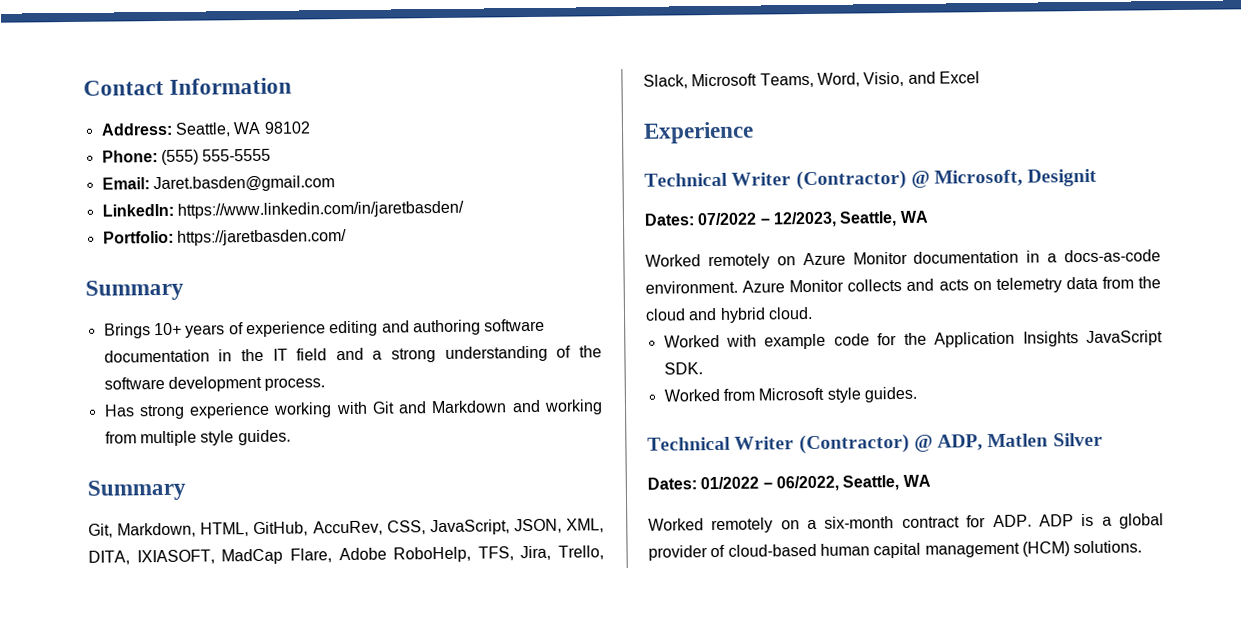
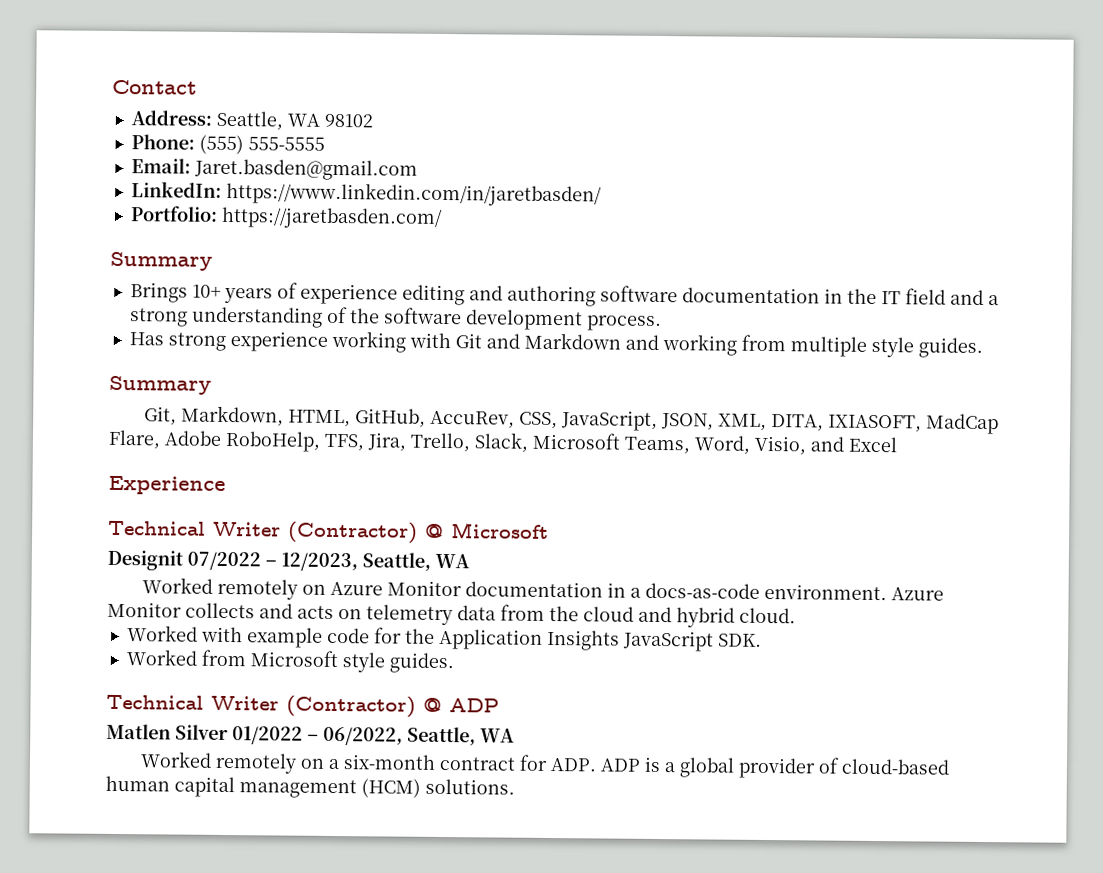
- Contact Information
+ Contact
- Technical Writer (Contractor) @ Microsoft, Designit
- Dates: 07/2022 – 12/2023, Seattle, WA
+ Technical Writer (Contractor) @ Microsoft
+ Designit 07/2022 – 12/2023, Seattle, WA
- Technical Writer (Contractor) @ ADP, Matlen Silver
- Dates: 01/2022 – 06/2022, Seattle, WA
+ Technical Writer (Contractor) @ ADP
+ Matlen Silver 01/2022 – 06/2022, Seattle, WA

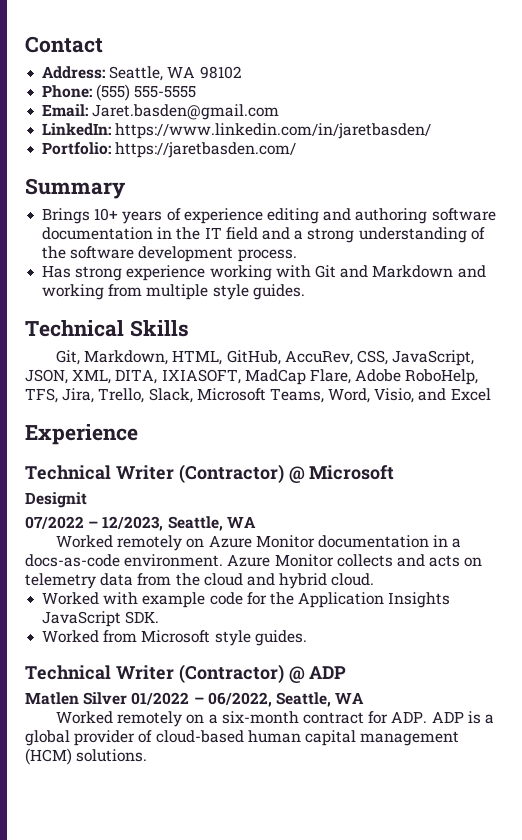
  Has strong experience working with Git and Markdown and working from multiple style guides.
- Summary
+ Technical Skills
- Designit 07/2022 – 12/2023, Seattle, WA
+ Designit
+ 07/2022 – 12/2023, Seattle, WA

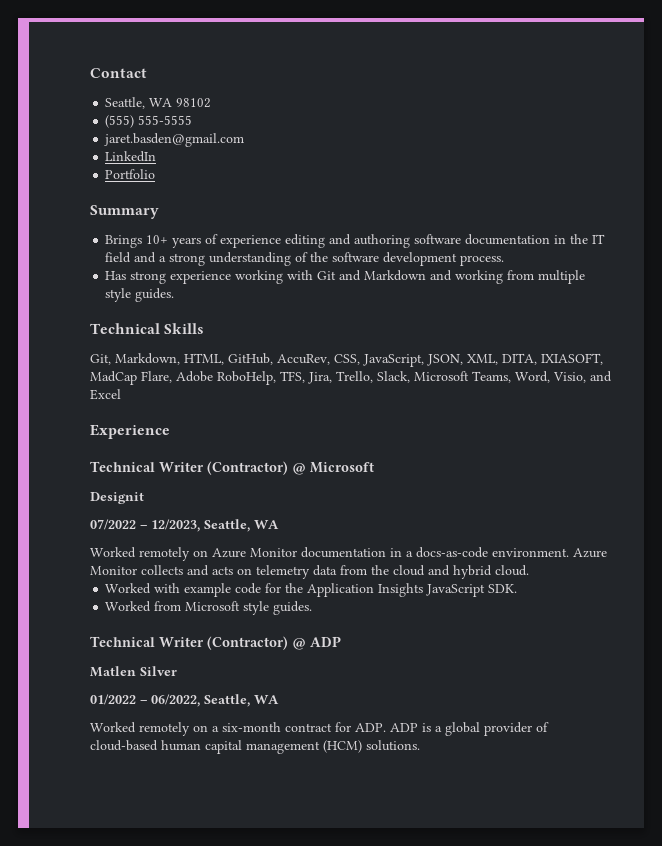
- Address: Seattle, WA 98102
+ Seattle, WA 98102
- Phone: (555) 555-5555
+ (555) 555-5555
- Email: Jaret.basden@gmail.com
- LinkedIn: https://www.linkedin.com/in/jaretbasden/
- Portfolio: https://jaretbasden.com/
+ jaret.basden@gmail.com
+ LinkedIn
+ Portfolio
- Matlen Silver 01/2022 – 06/2022, Seattle, WA
+ Matlen Silver
+ 01/2022 – 06/2022, Seattle, WA

